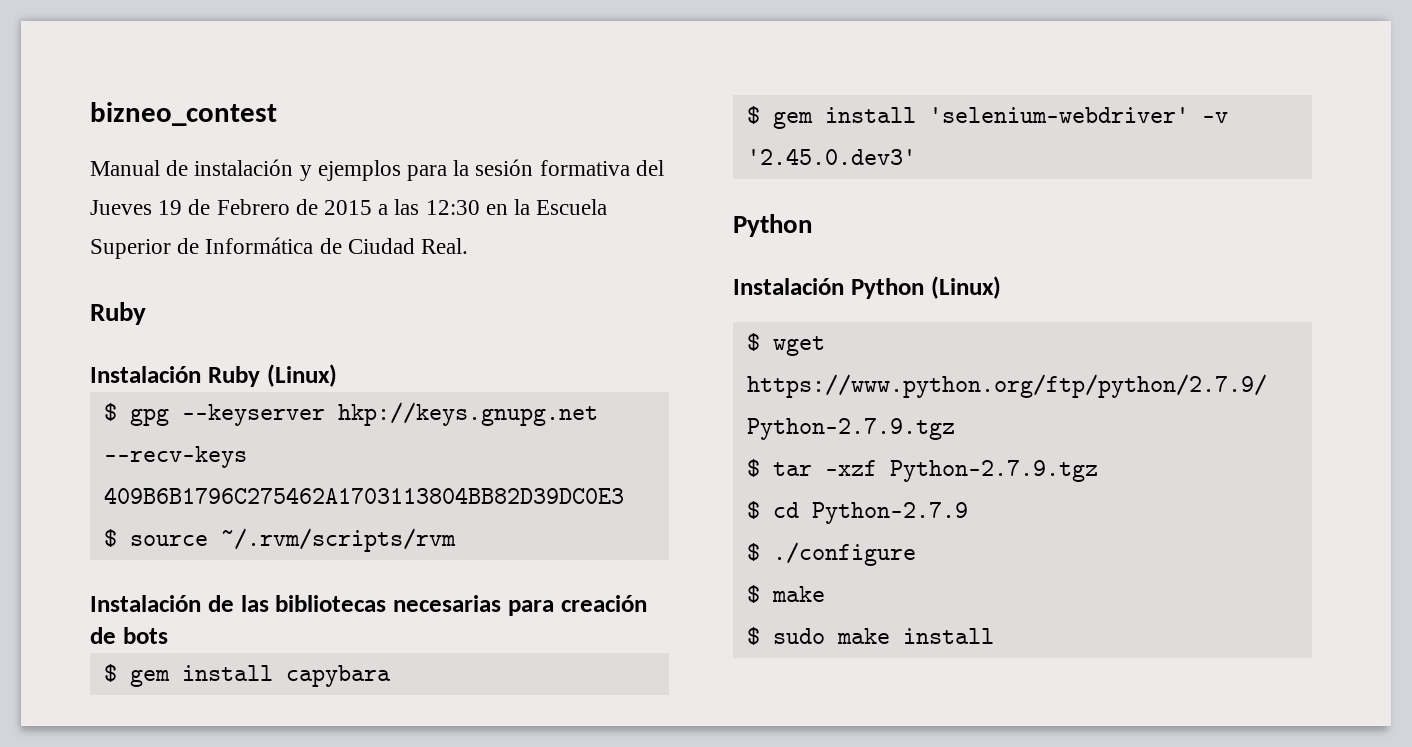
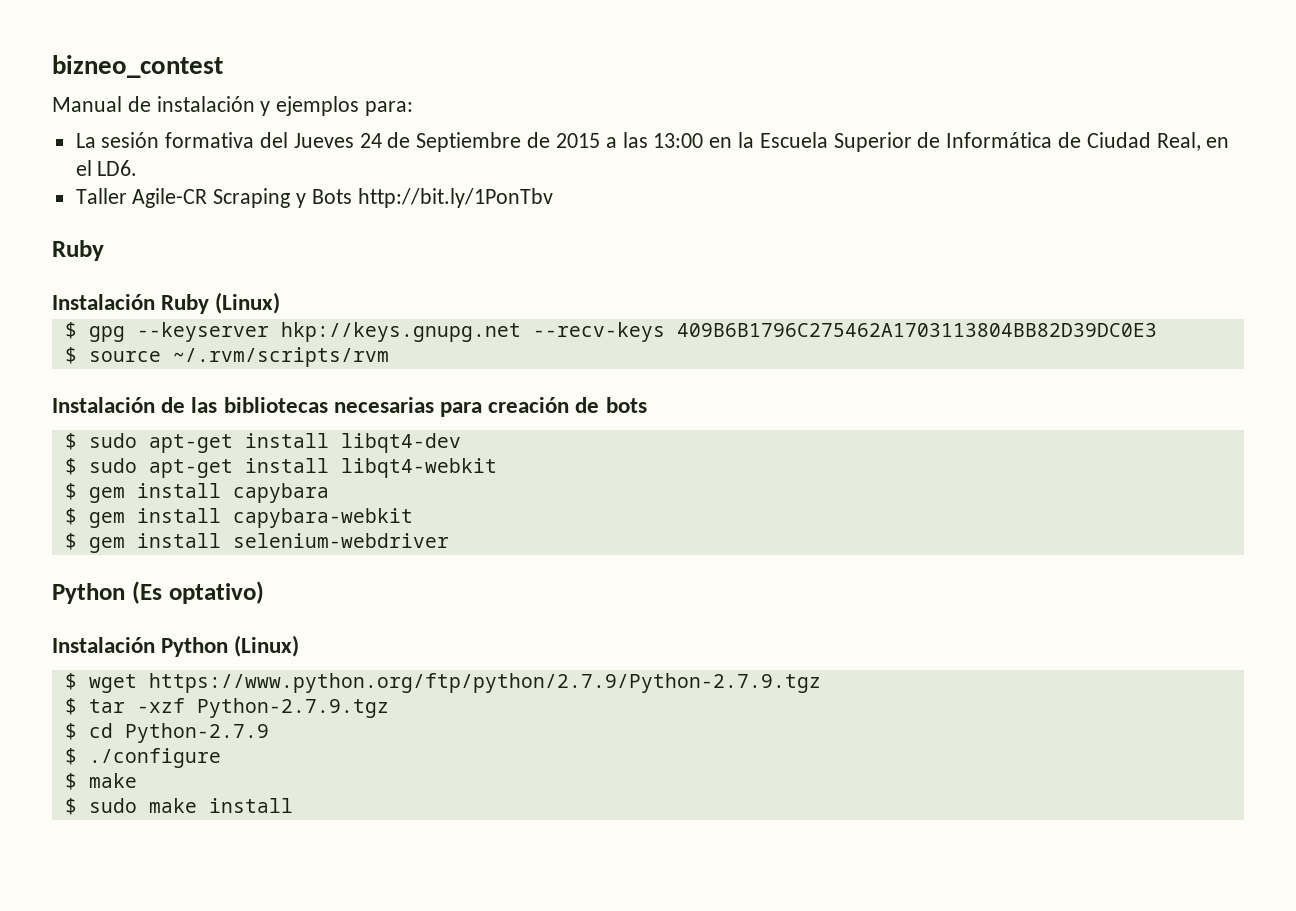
- Manual de instalación y ejemplos para la sesión formativa del Jueves 19 de Febrero de 2015 a las 12:30 en la Escuela Superior de Informática de Ciudad Real.
+ Manual de instalación y ejemplos para:
+ La sesión formativa del Jueves 24 de Septiembre de 2015 a las 13:00 en la Escuela Superior de Informática de Ciudad Real, en el LD6.
+ Taller Agile-CR Scraping y Bots http://bit.ly/1PonTbv
+ $ sudo apt-get install libqt4-dev
+ $ sudo apt-get install libqt4-webkit
- $ gem install 'selenium-webdriver' -v '2.45.0.dev3'
- Python
+ $ gem install capybara-webkit
+ $ gem install selenium-webdriver
+ Python (Es optativo)

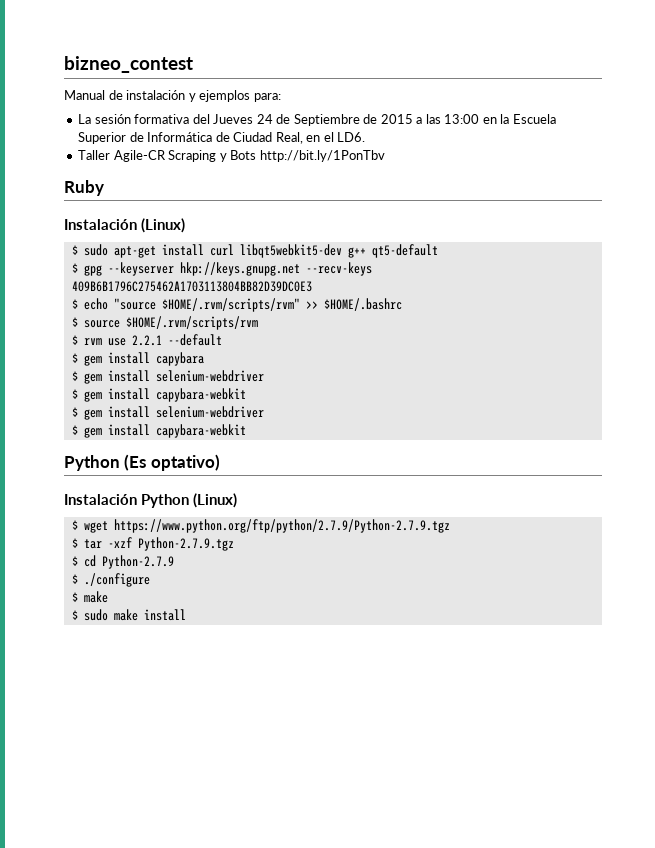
- Instalación Ruby (Linux)
+ Instalación (Linux)
+ $ sudo apt-get install curl libqt5webkit5-dev g++ qt5-default
- $ source ~/.rvm/scripts/rvm
- Instalación de las bibliotecas necesarias para creación de bots
- $ sudo apt-get install libqt4-dev
- $ sudo apt-get install libqt4-webkit
+ $ echo "source $HOME/.rvm/scripts/rvm" >> $HOME/.bashrc
+ $ source $HOME/.rvm/scripts/rvm
+ $ rvm use 2.2.1 --default
  $ gem install capybara
+ $ gem install selenium-webdriver
  $ gem install capybara-webkit
  $ gem install selenium-webdriver
+ $ gem install capybara-webkit

